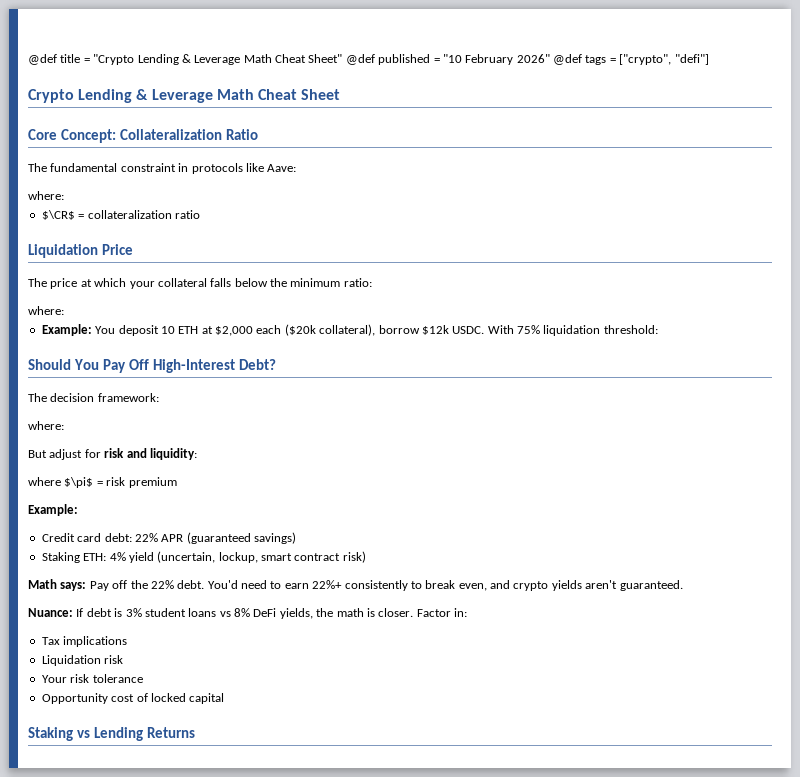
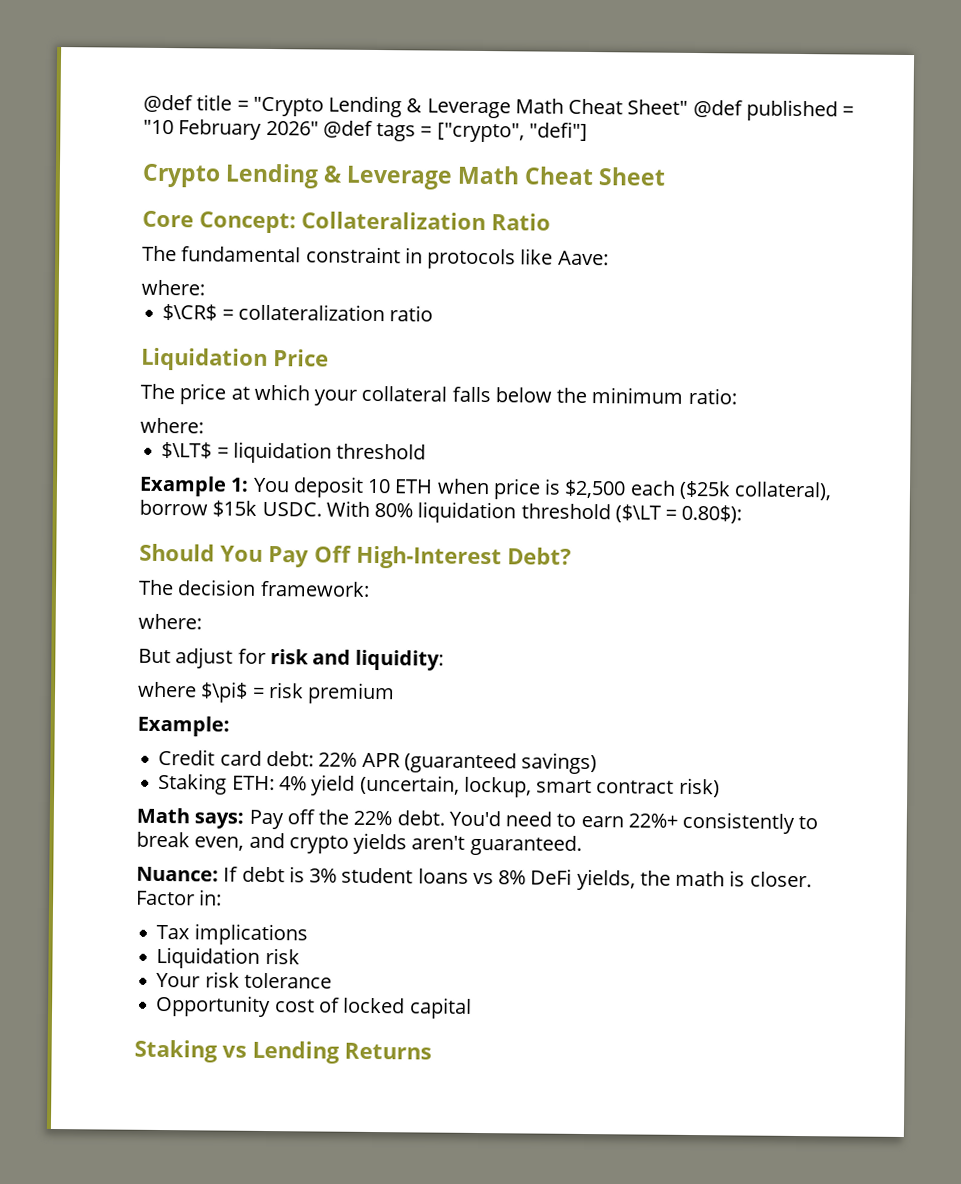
- Example: You deposit 10 ETH at $2,000 each ($20k collateral), borrow $12k USDC.
+ $\LT$ = liquidation threshold
+ Example 1: You deposit 10 ETH when price is $2,500 each ($25k collateral), borrow $15k USDC.
- With 75% liquidation threshold:
+ With 80% liquidation threshold ($\LT = 0.80$):

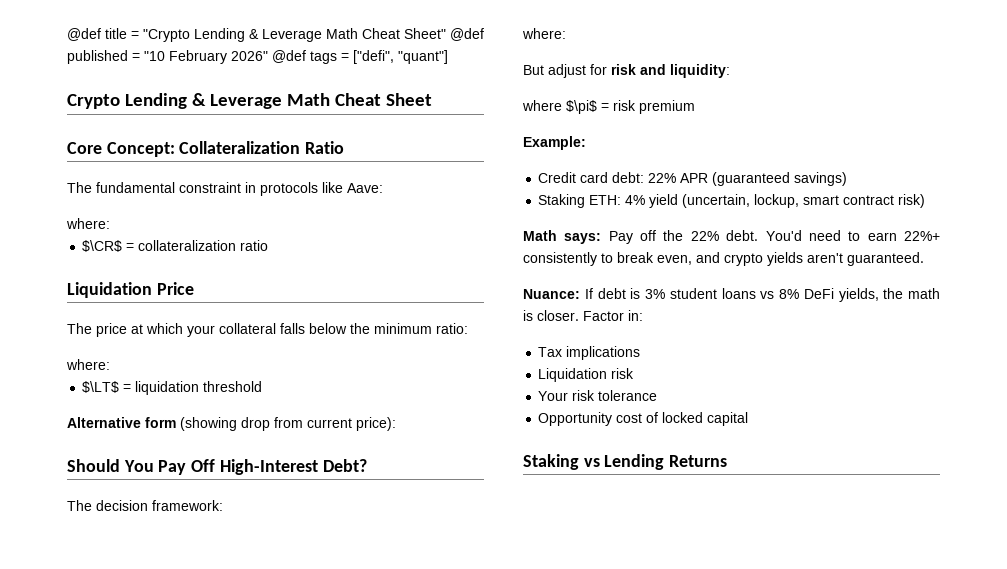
- @def title = "Crypto Lending & Leverage Math Cheat Sheet" @def published = "10 February 2026" @def tags = ["crypto", "defi"]
+ @def title = "Crypto Lending & Leverage Math Cheat Sheet" @def published = "10 February 2026" @def tags = ["defi", "quant"]
- Example 1: You deposit 10 ETH when price is $2,500 each ($25k collateral), borrow $15k USDC. With 80% liquidation threshold ($\LT = 0.80$):
+ Alternative form (showing drop from current price):

